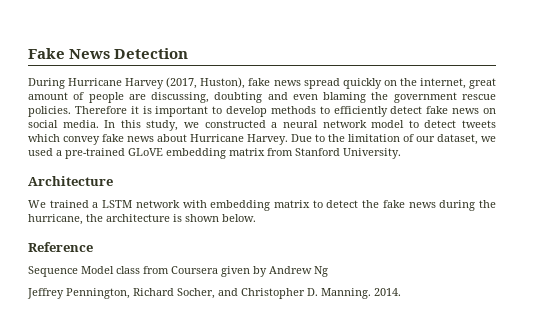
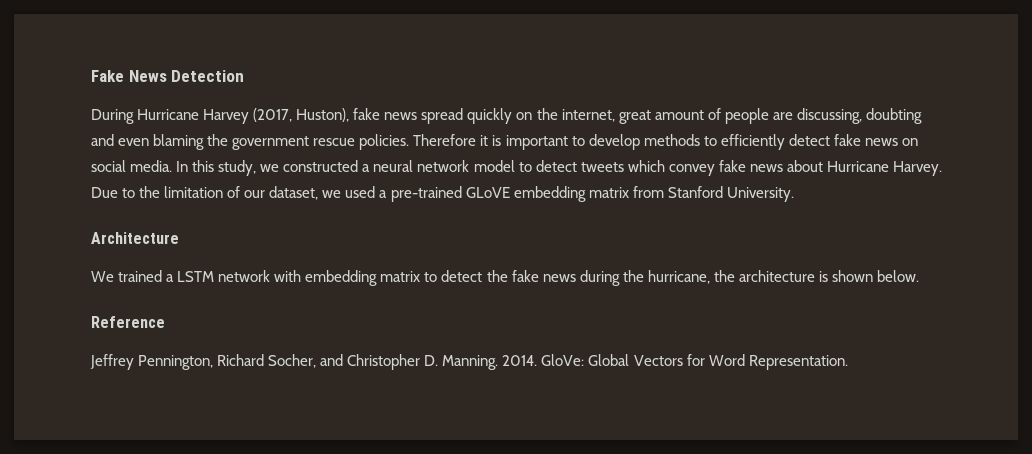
- Sequence Model class from Coursera given by Andrew Ng
+ GloVe: Global Vectors for Word Representation.

